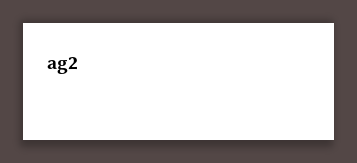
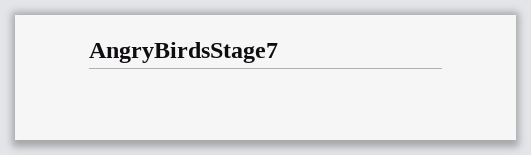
- ag2
+ AngryBirdsStage7

